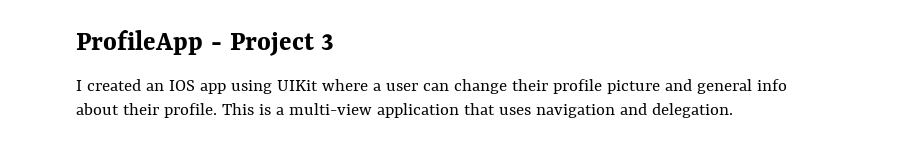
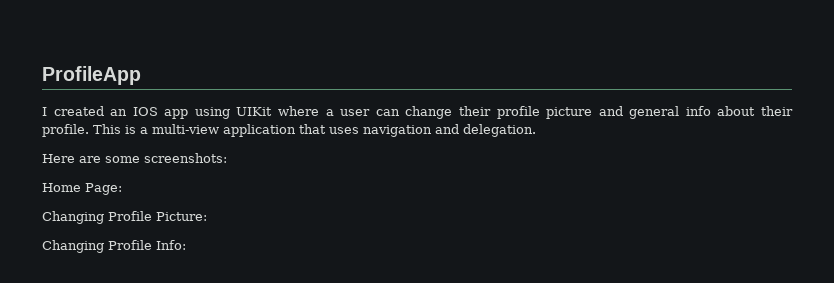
- ProfileApp - Project 3
+ ProfileApp
+ Here are some screenshots:
+ Home Page:
+ Changing Profile Picture:
+ Changing Profile Info:

